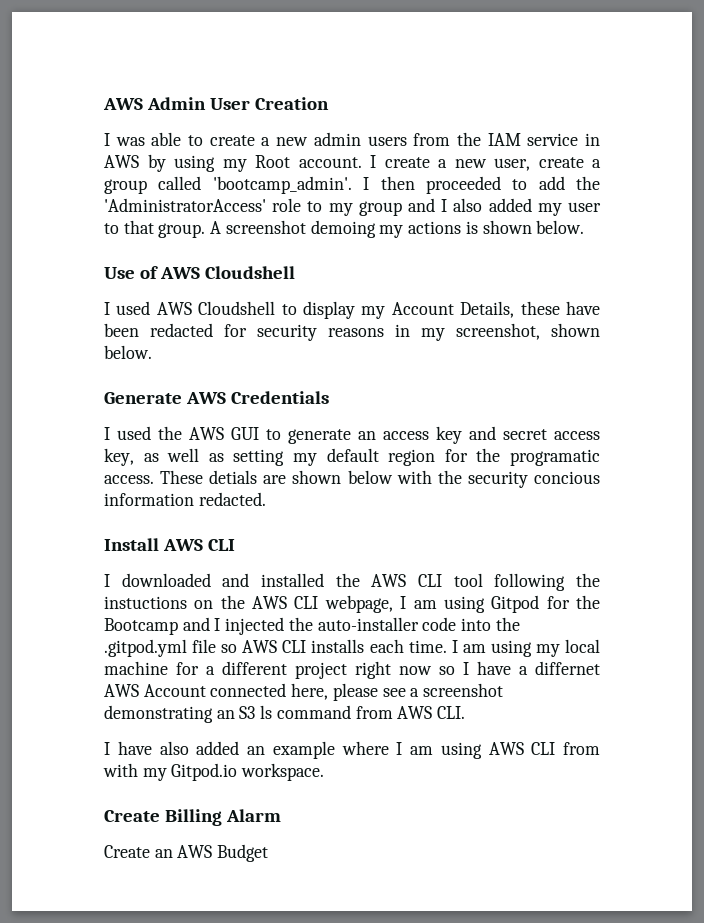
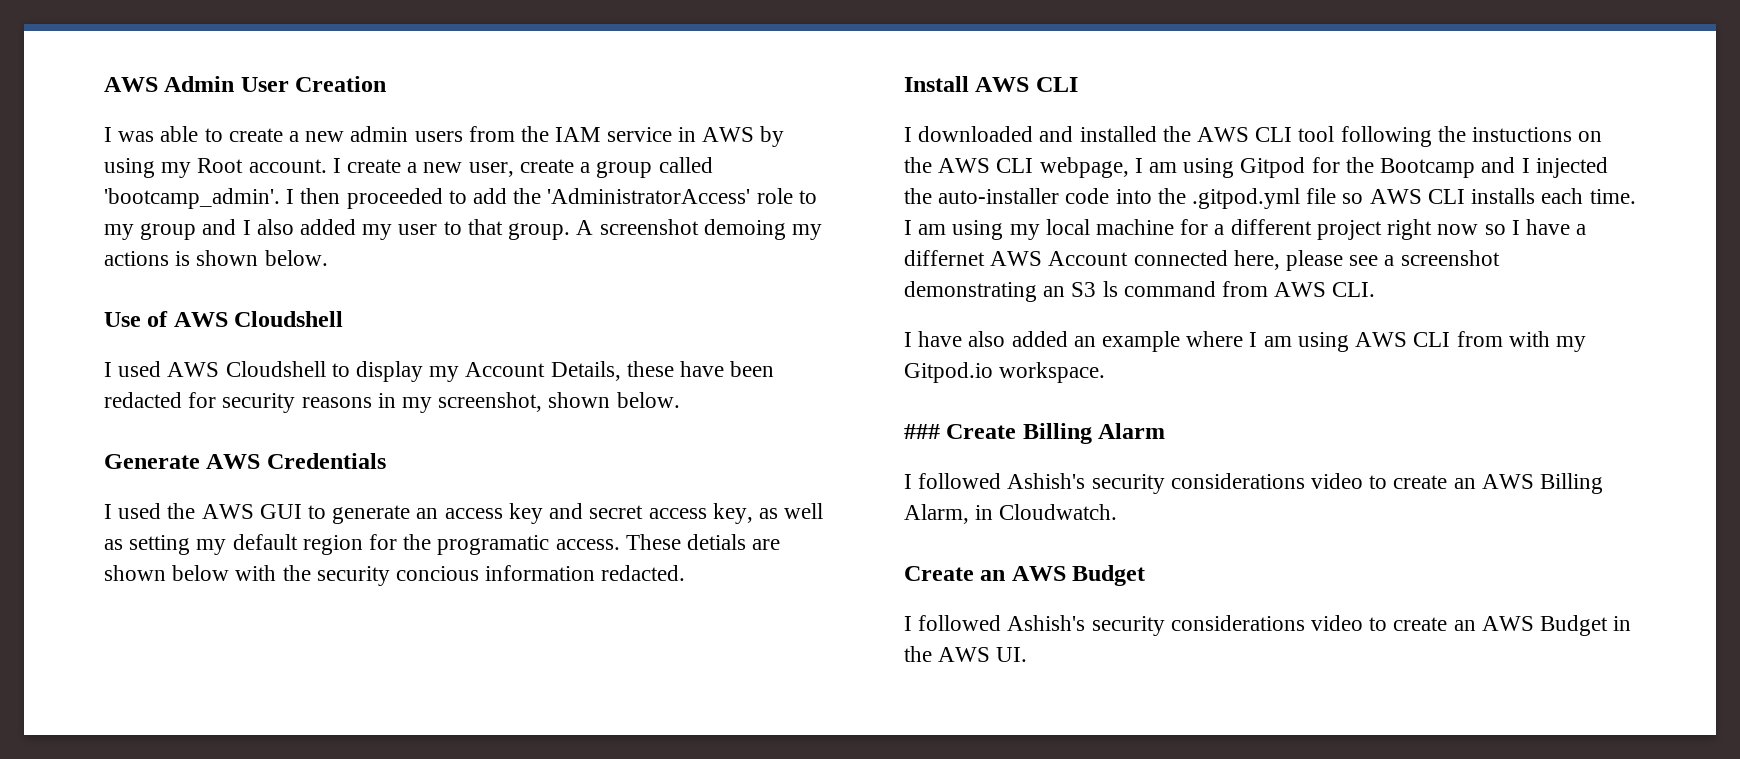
- Create Billing Alarm
+ ### Create Billing Alarm
+ I followed Ashish's security considerations video to create an AWS Billing Alarm, in Cloudwatch.
  Create an AWS Budget
+ I followed Ashish's security considerations video to create an AWS Budget in the AWS UI.

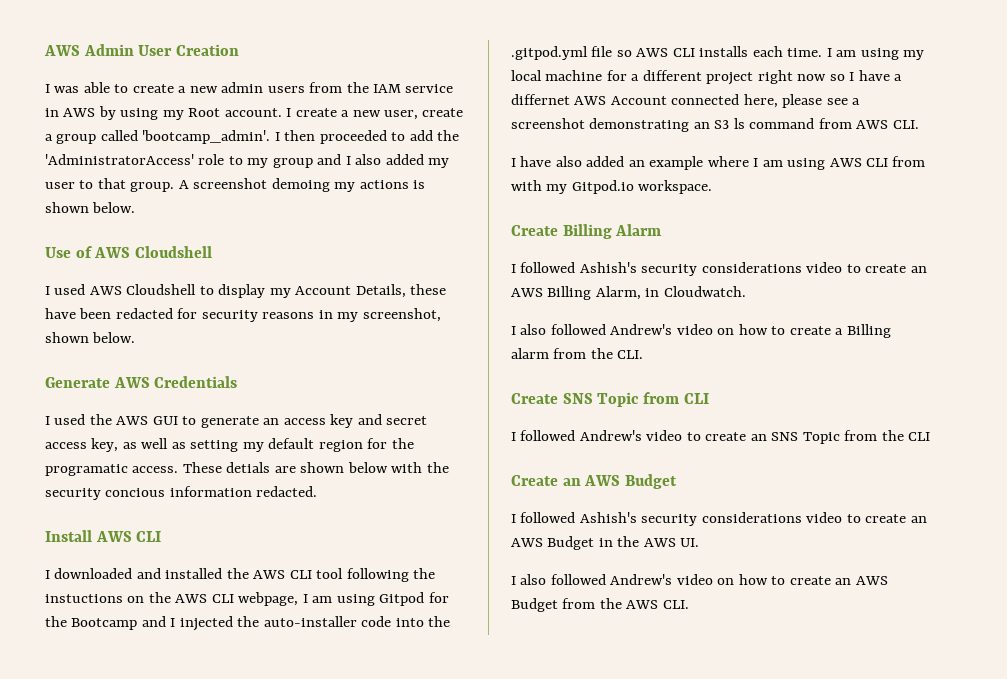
- ### Create Billing Alarm
+ Create Billing Alarm
+ I also followed Andrew's video on how to create a Billing alarm from the CLI.
+ Create SNS Topic from CLI
+ I followed Andrew's video to create an SNS Topic from the CLI
+ I also followed Andrew's video on how to create an AWS Budget from the AWS CLI.

